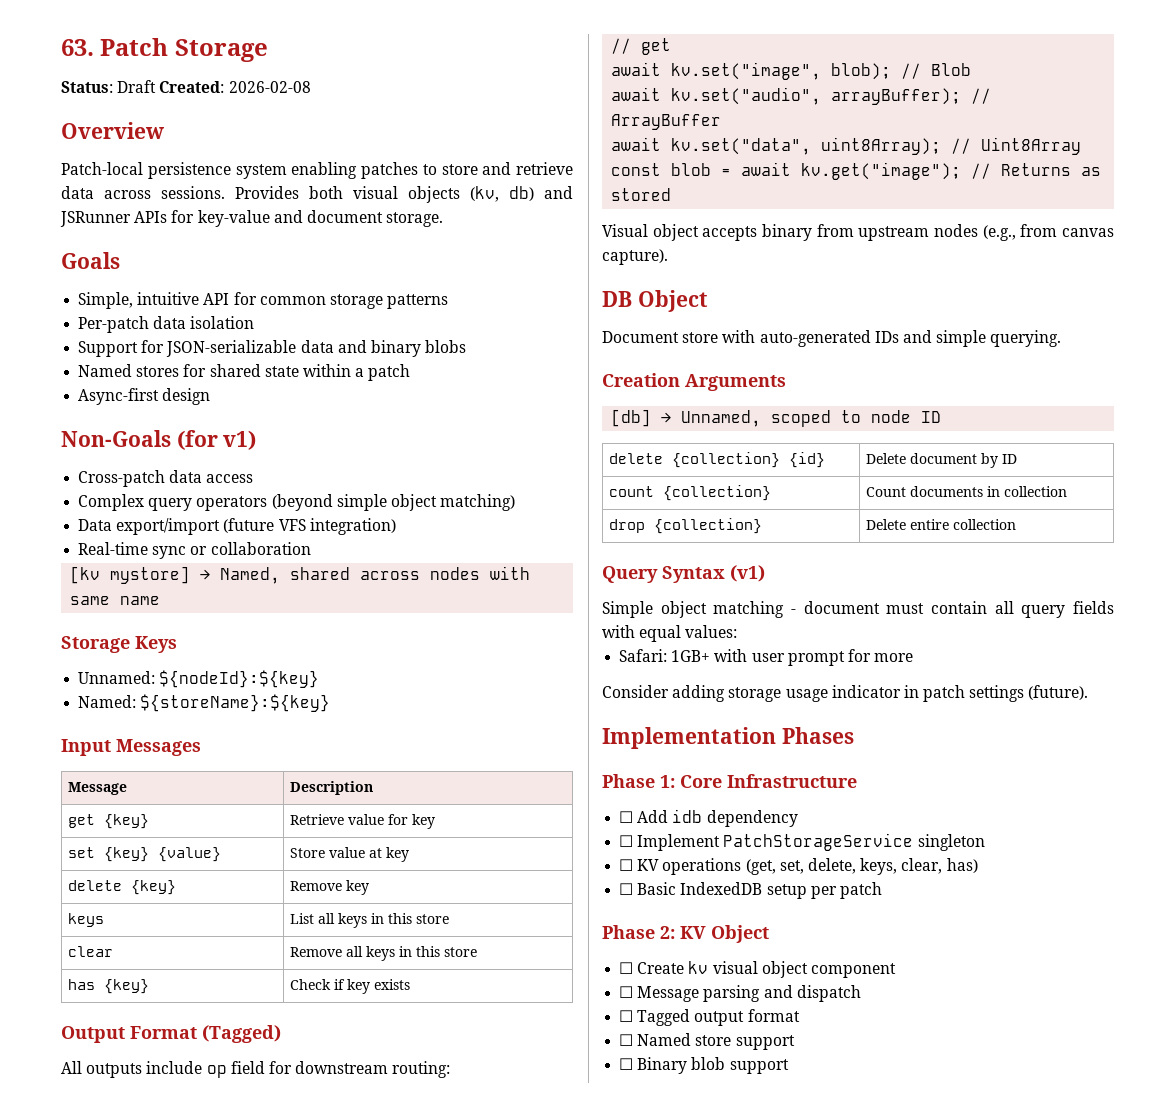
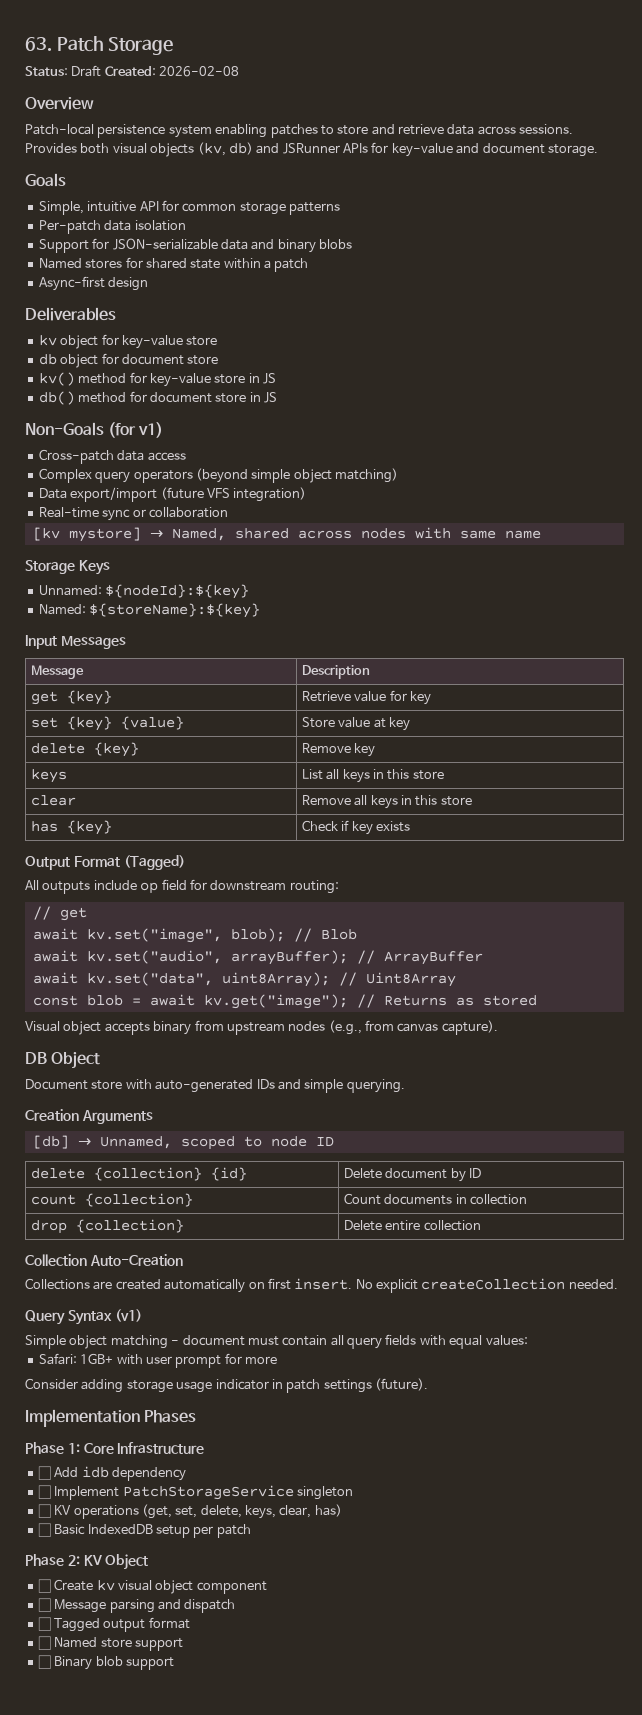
+ Deliverables
+ kv object for key-value store
+ db object for document store
+ kv() method for key-value store in JS
+ db() method for document store in JS
+ Collection Auto-Creation
+ Collections are created automatically on first insert. No explicit createCollection needed.

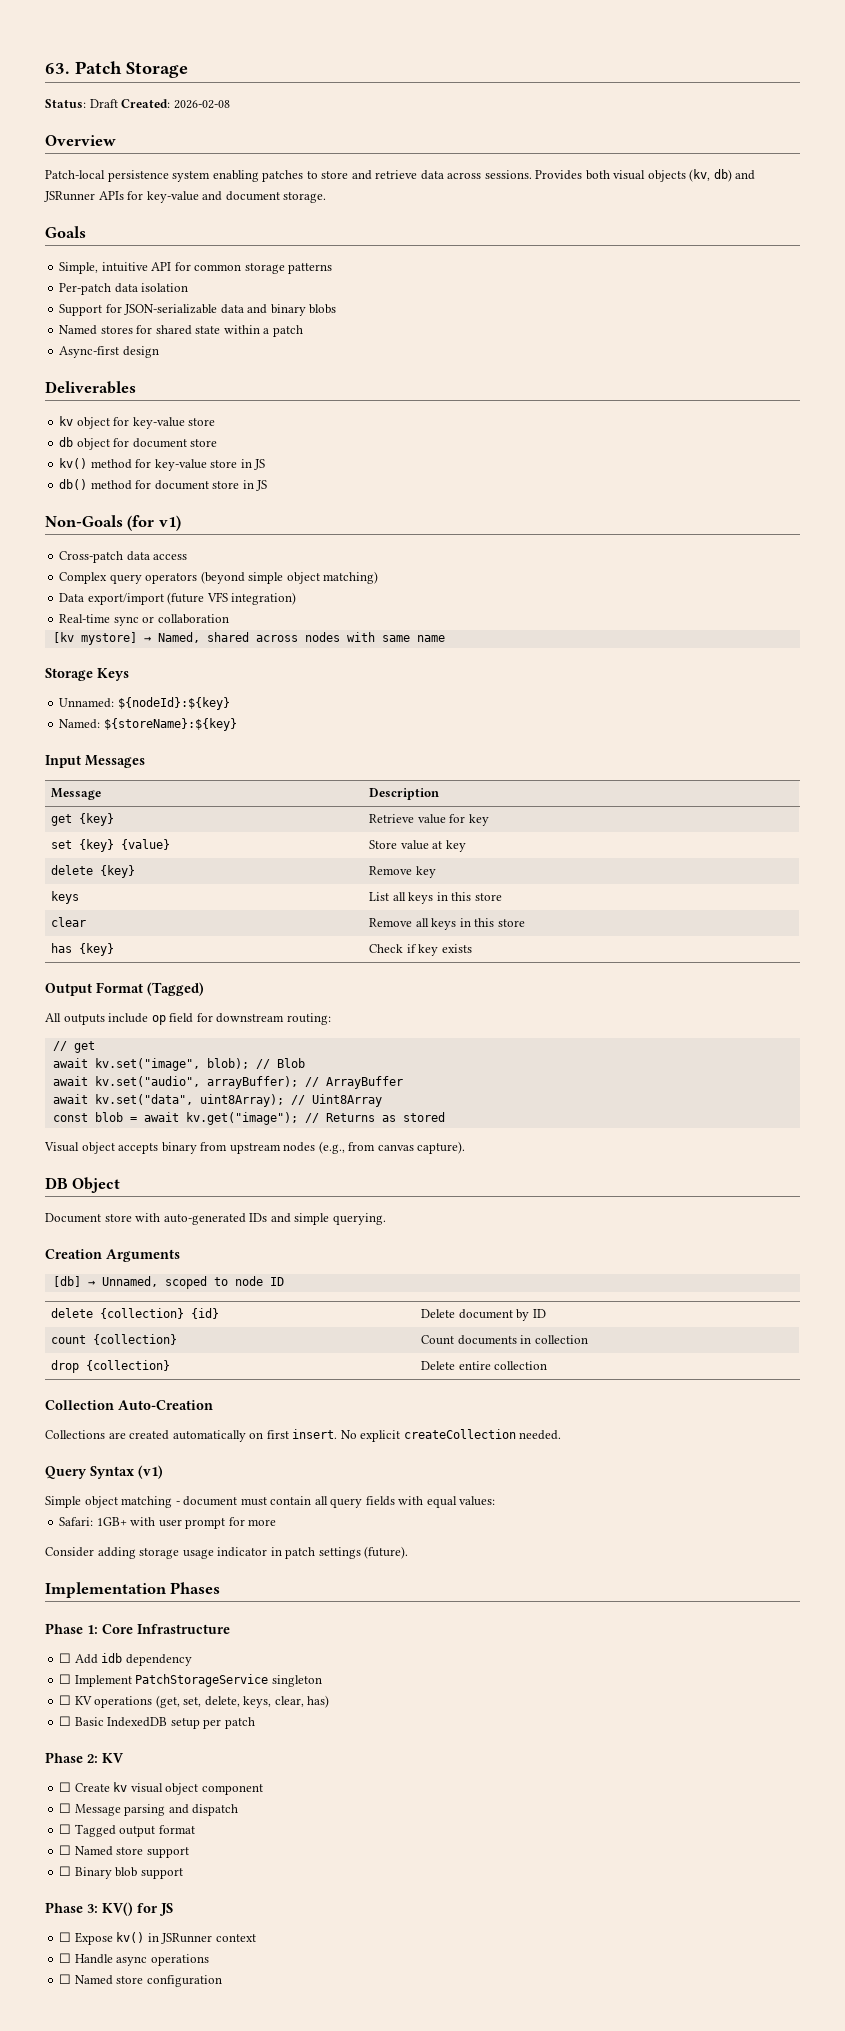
- Phase 2: KV Object
+ Phase 2: KV
+ Phase 3: KV() for JS
+ ☐ Expose kv() in JSRunner context
+ ☐ Handle async operations
+ ☐ Named store configuration

